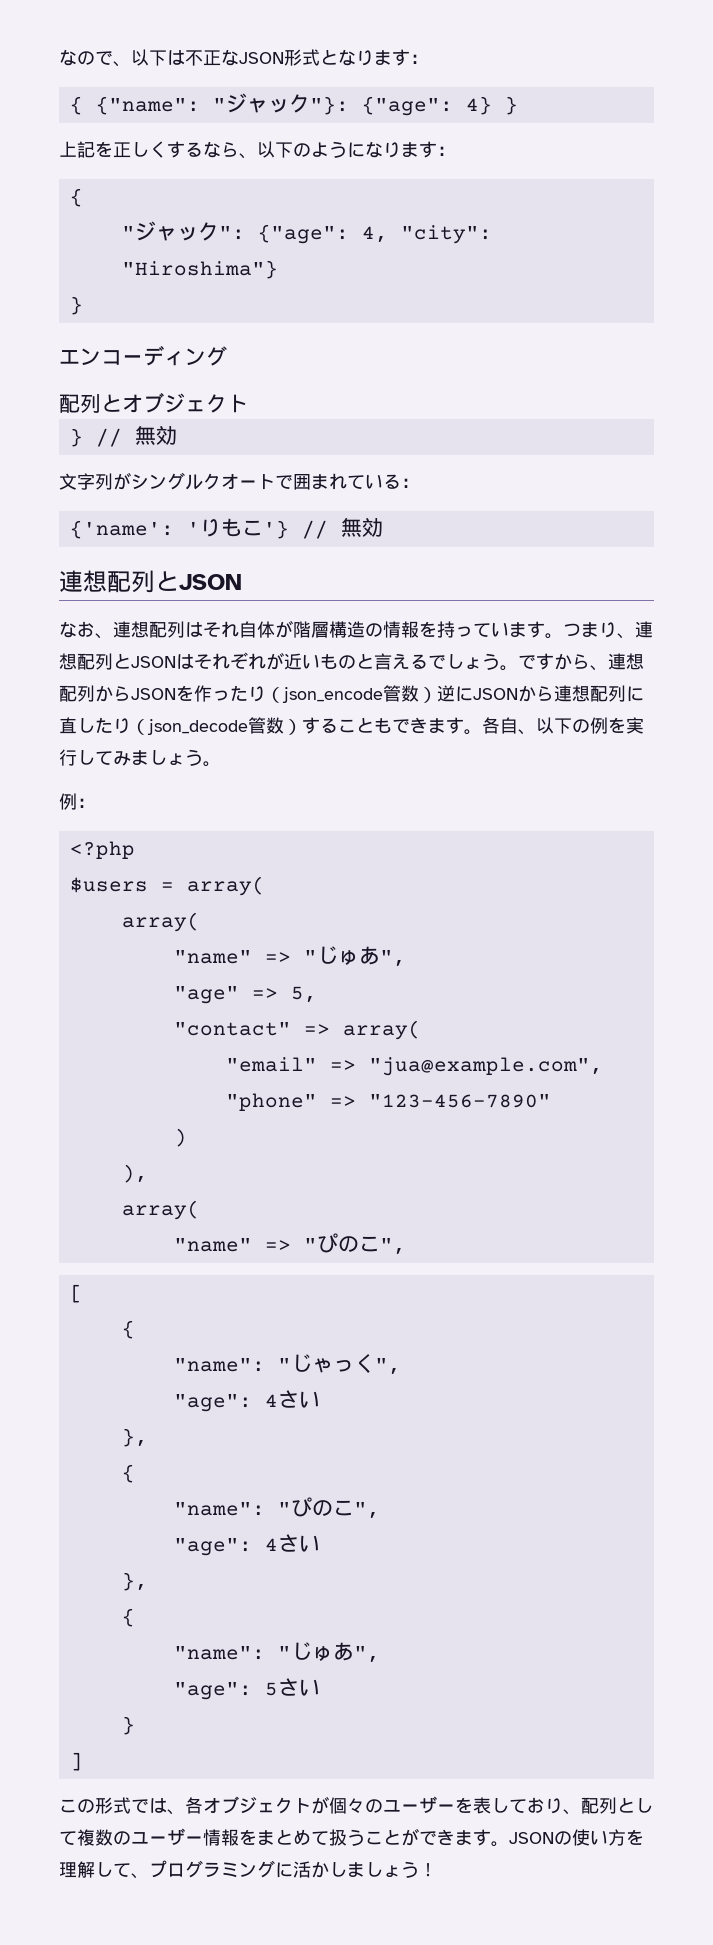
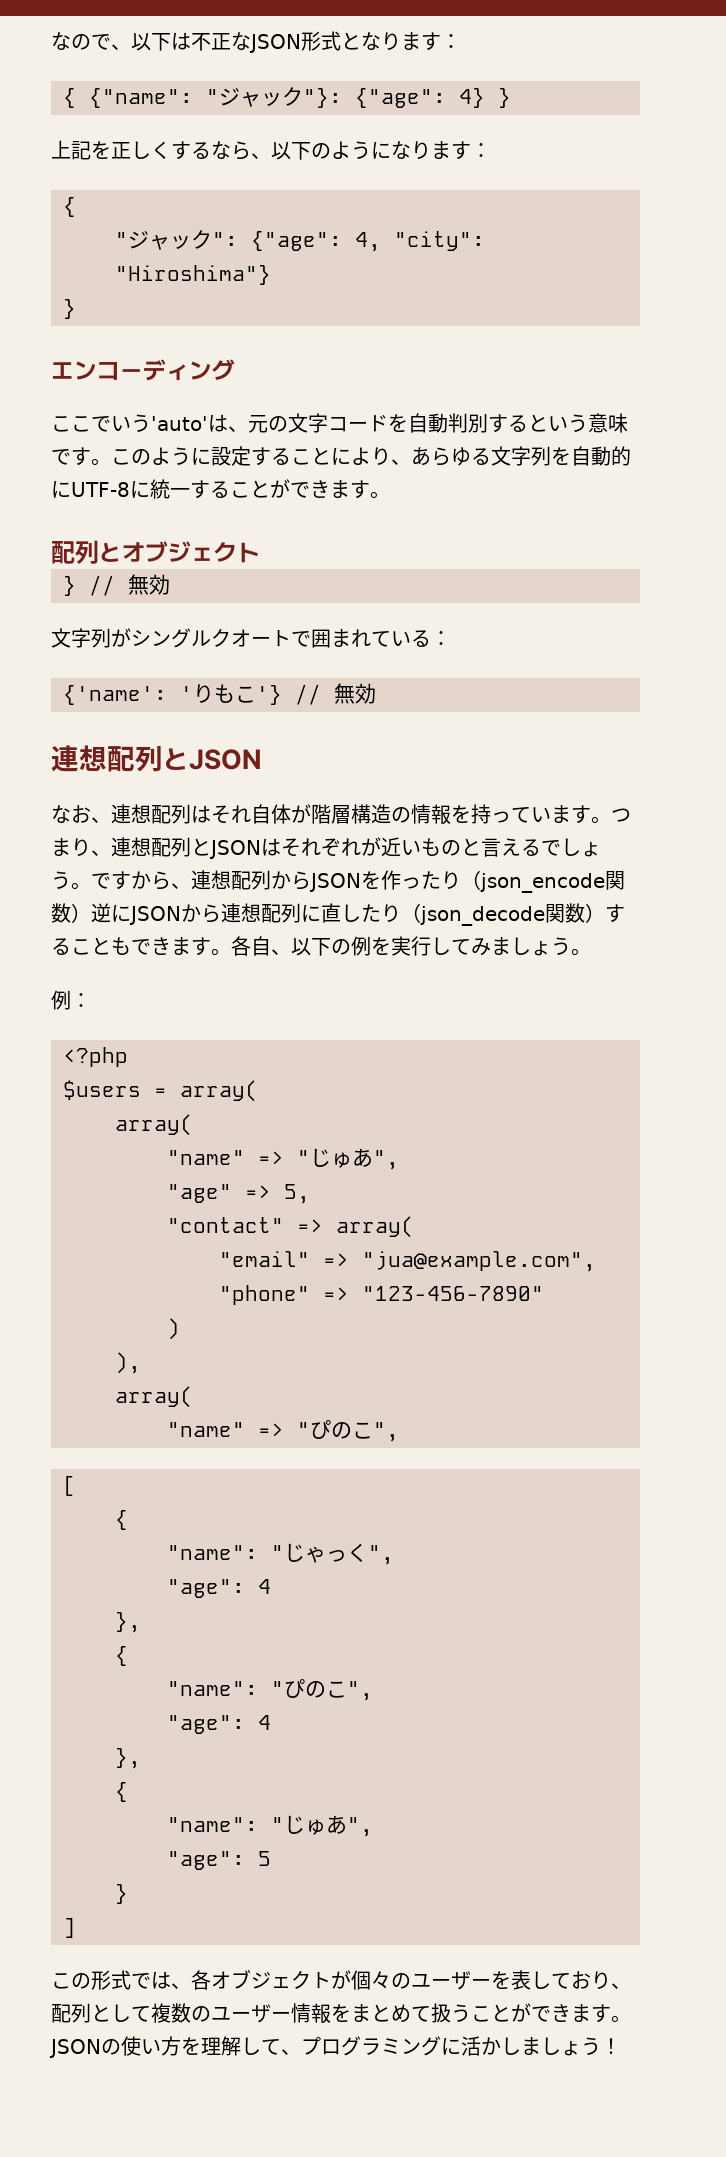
+ ここでいう'auto'は、元の文字コードを自動判別するという意味です。このように設定することにより、あらゆる文字列を自動的にUTF-8に統一することができます。
- ですから、連想配列からJSONを作ったり（json_encode管数）逆にJSONから連想配列に直したり（json_decode管数）することもできます。
+ ですから、連想配列からJSONを作ったり（json_encode関数）逆にJSONから連想配列に直したり（json_decode関数）することもできます。
  "name": "じゃっく",
- "age": 4さい
+ "age": 4
  "name": "ぴのこ",
- "age": 4さい
+ "age": 4
- "age": 5さい
+ "age": 5

